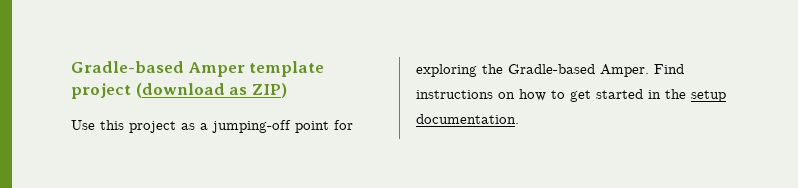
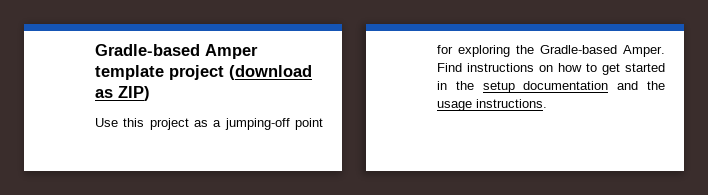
- Find instructions on how to get started in the setup documentation.
+ Find instructions on how to get started in the setup documentation and the usage instructions.

